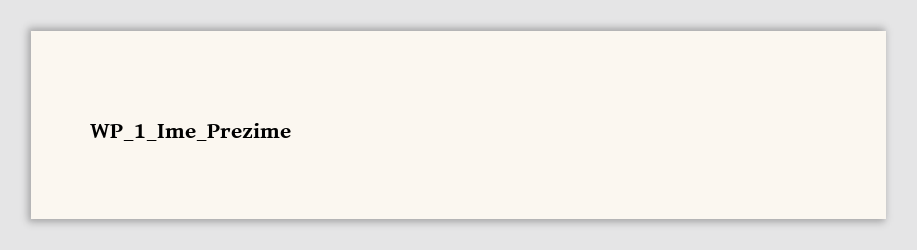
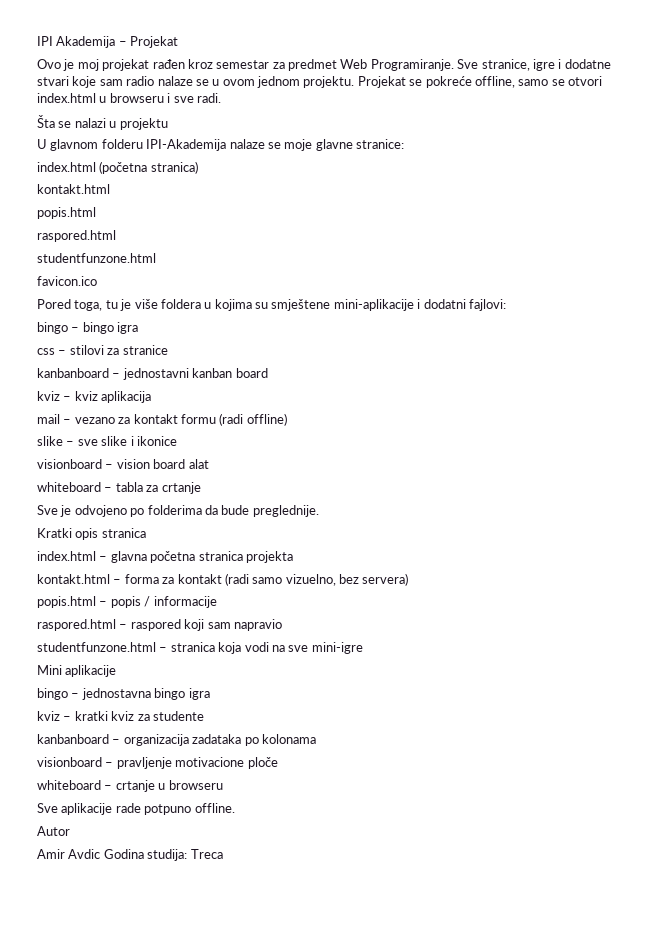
- WP_1_Ime_Prezime
+ IPI Akademija – Projekat
+ Ovo je moj projekat rađen kroz semestar za predmet Web Programiranje. Sve stranice, igre i dodatne stvari koje sam radio nalaze se u ovom jednom projektu. Projekat se pokreće offline, samo se otvori index.html u browseru i sve radi.
+ Šta se nalazi u projektu
+ U glavnom folderu IPI-Akademija nalaze se moje glavne stranice:
+ index.html (početna stranica)
+ kontakt.html
+ popis.html
+ raspored.html
+ studentfunzone.html
+ favicon.ico
+ Pored toga, tu je više foldera u kojima su smještene mini-aplikacije i dodatni fajlovi:
+ bingo – bingo igra
+ css – stilovi za stranice
+ kanbanboard – jednostavni kanban board
+ kviz – kviz aplikacija
+ mail – vezano za kontakt formu (radi offline)
+ slike – sve slike i ikonice
+ visionboard – vision board alat
+ whiteboard – tabla za crtanje
+ Sve je odvojeno po folderima da bude preglednije.
+ Kratki opis stranica
+ index.html – glavna početna stranica projekta
+ kontakt.html – forma za kontakt (radi samo vizuelno, bez servera)
+ popis.html – popis / informacije
+ raspored.html – raspored koji sam napravio
+ studentfunzone.html – stranica koja vodi na sve mini-igre
+ Mini aplikacije
+ bingo – jednostavna bingo igra
+ kviz – kratki kviz za studente
+ kanbanboard – organizacija zadataka po kolonama
+ visionboard – pravljenje motivacione ploče
+ whiteboard – crtanje u browseru
+ Sve aplikacije rade potpuno offline.
+ Autor
+ Amir Avdic Godina studija: Treca

